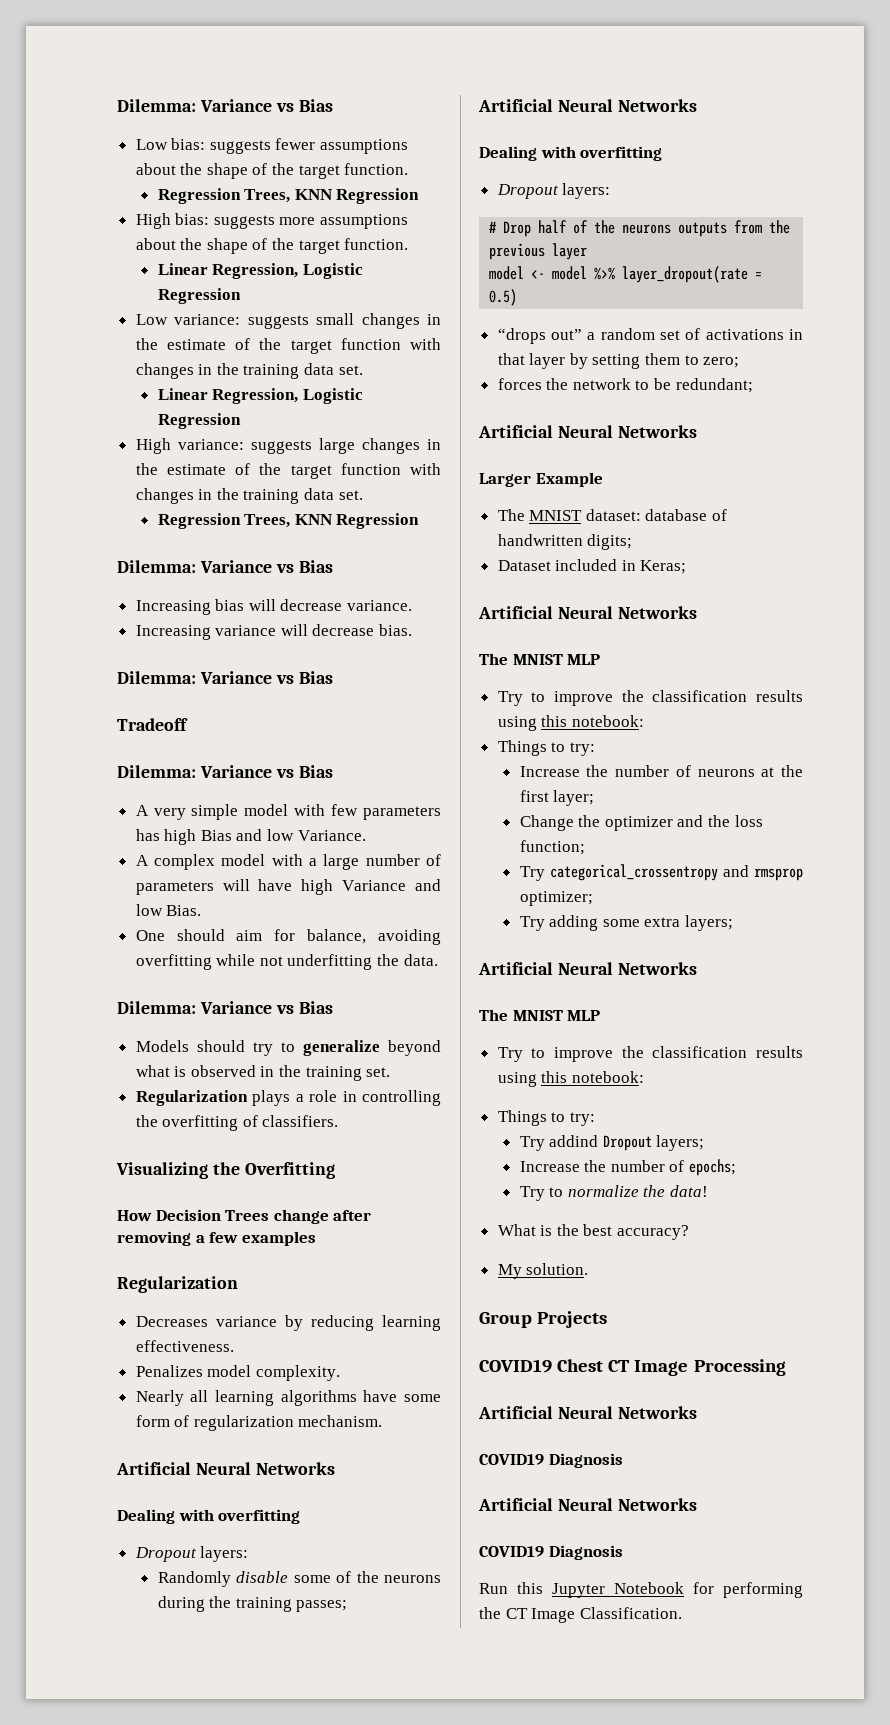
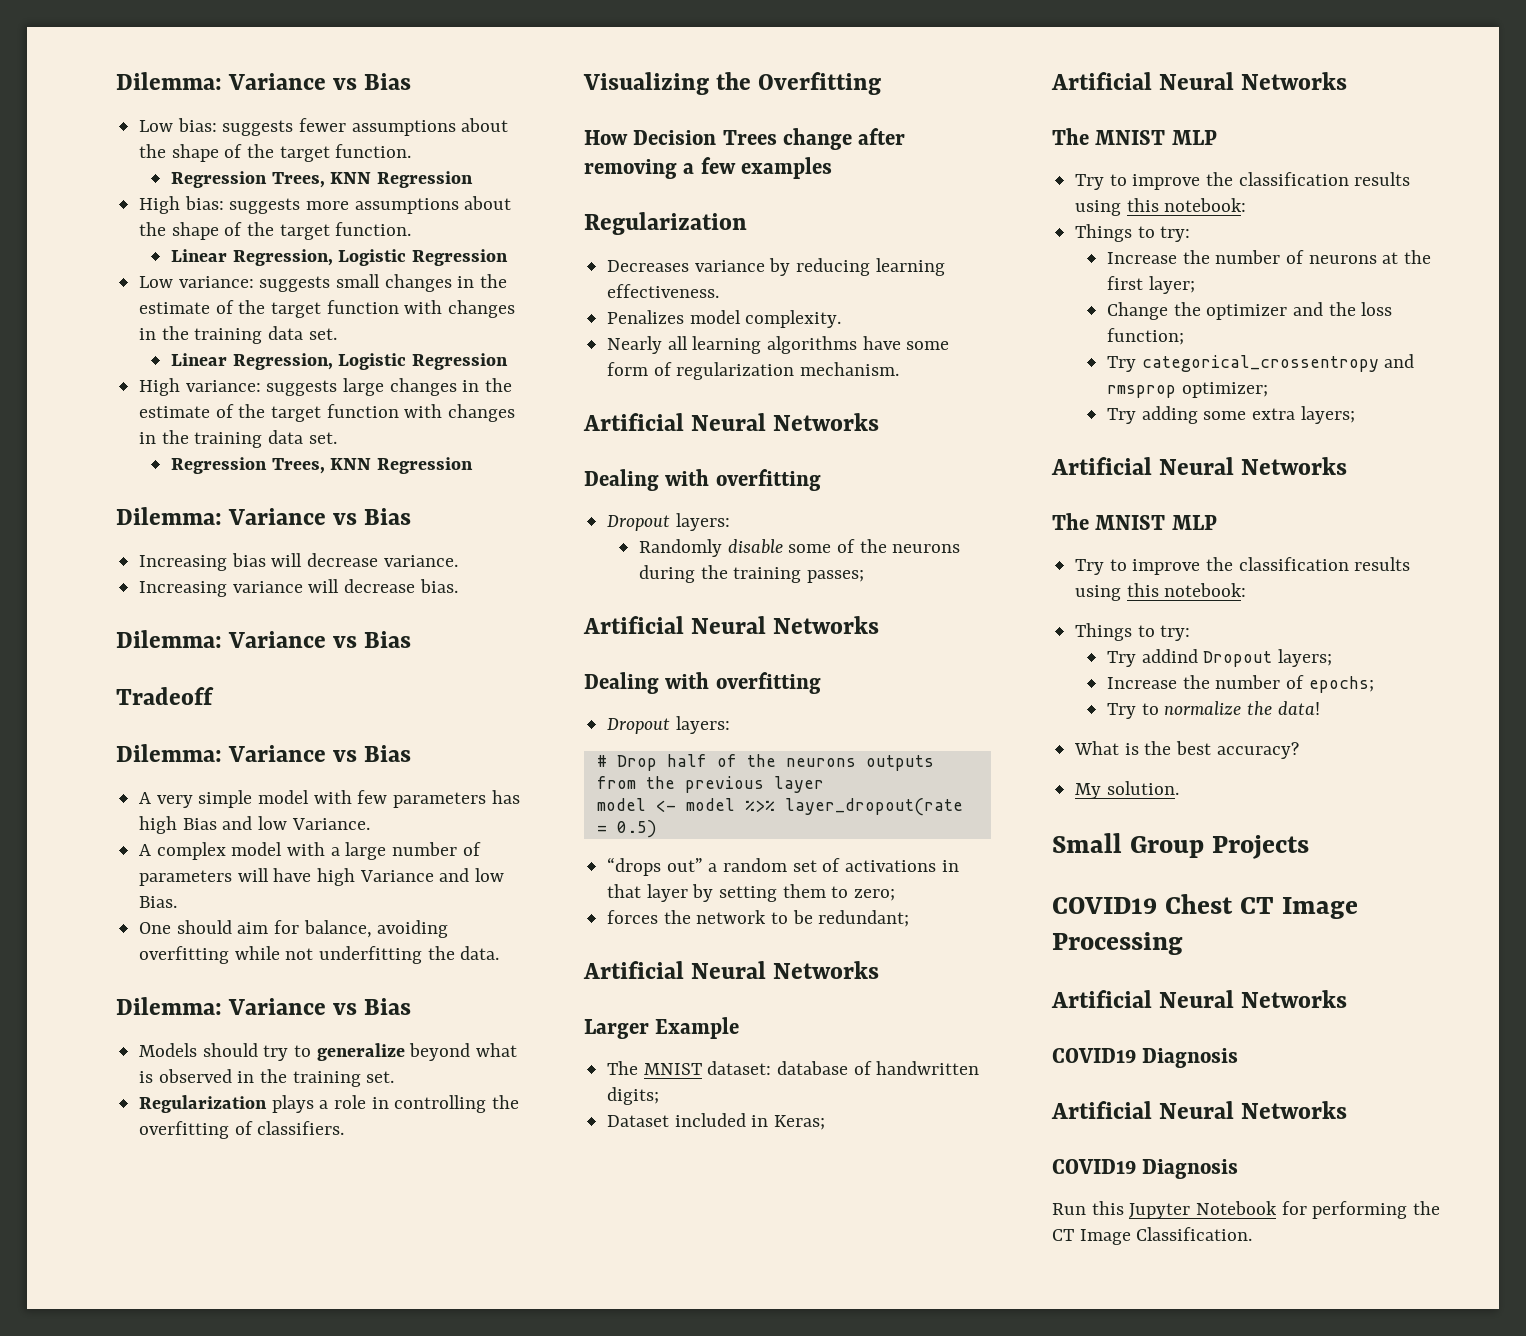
- Group Projects
+ Small Group Projects

